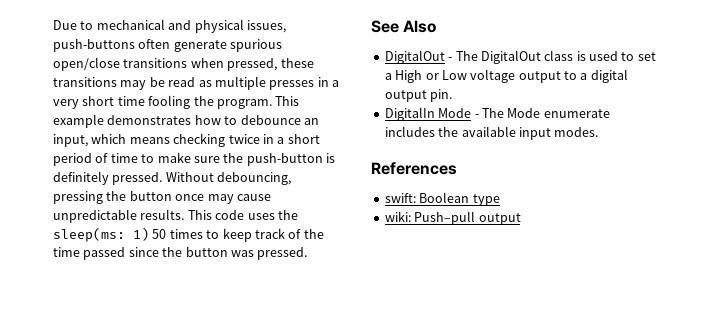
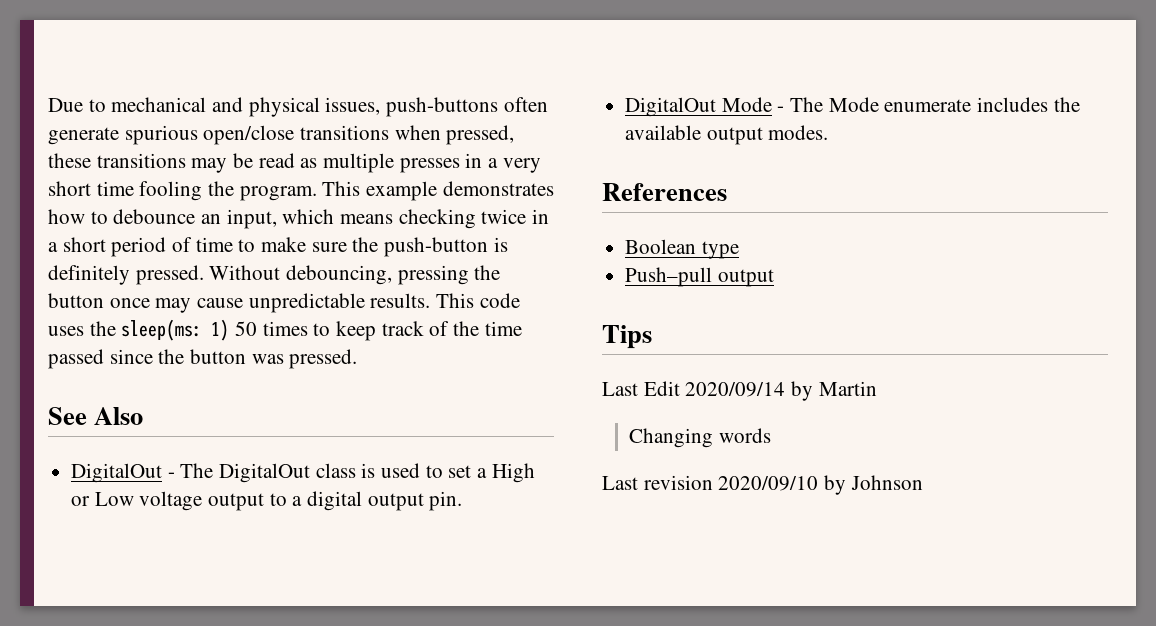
- DigitalIn Mode - The Mode enumerate includes the available input modes.
+ DigitalOut Mode - The Mode enumerate includes the available output modes.
- swift: Boolean type
+ Boolean type
- wiki: Push–pull output
+ Push–pull output
+ Tips
+ Last Edit 2020/09/14 by Martin
+ Changing words
+ Last revision 2020/09/10 by Johnson

